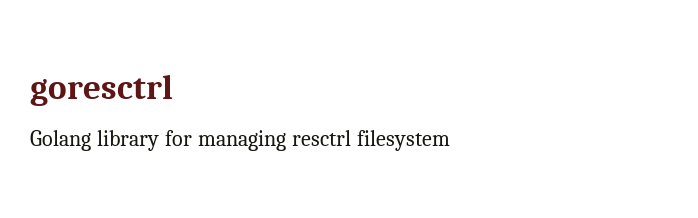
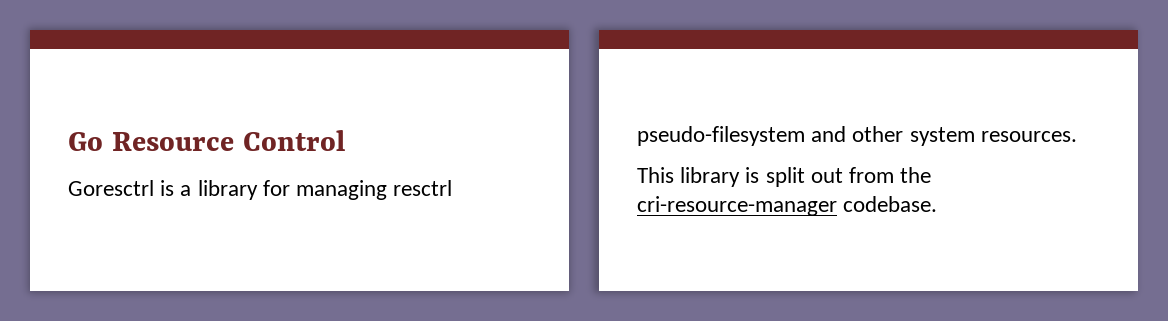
- goresctrl
- Golang library for managing resctrl filesystem
+ Go Resource Control
+ Goresctrl is a library for managing resctrl pseudo-filesystem and other system resources.
+ This library is split out from the cri-resource-manager codebase.

